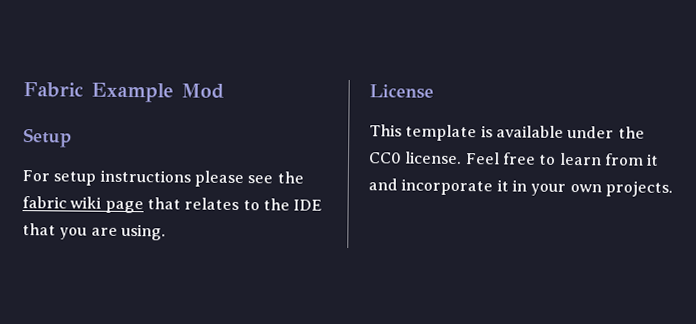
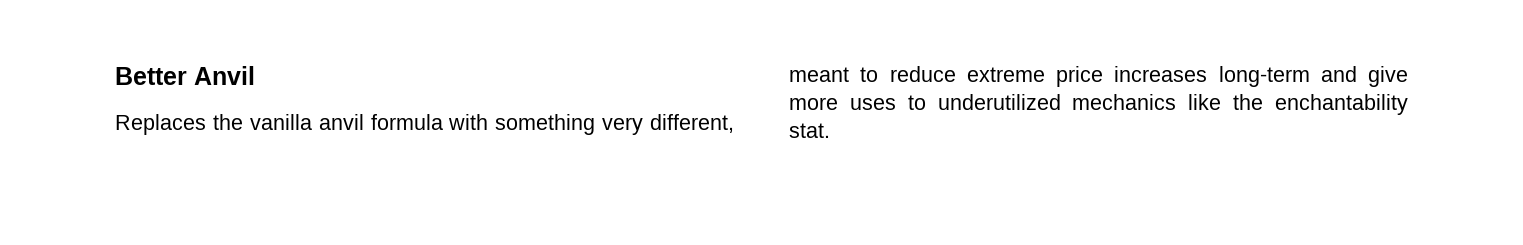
- Fabric Example Mod
- Setup
- For setup instructions please see the fabric wiki page that relates to the IDE that you are using.
- License
- This template is available under the CC0 license. Feel free to learn from it and incorporate it in your own projects.
+ Better Anvil
+ Replaces the vanilla anvil formula with something very different, meant to reduce extreme price increases long-term and give more uses to underutilized mechanics like the enchantability stat.

